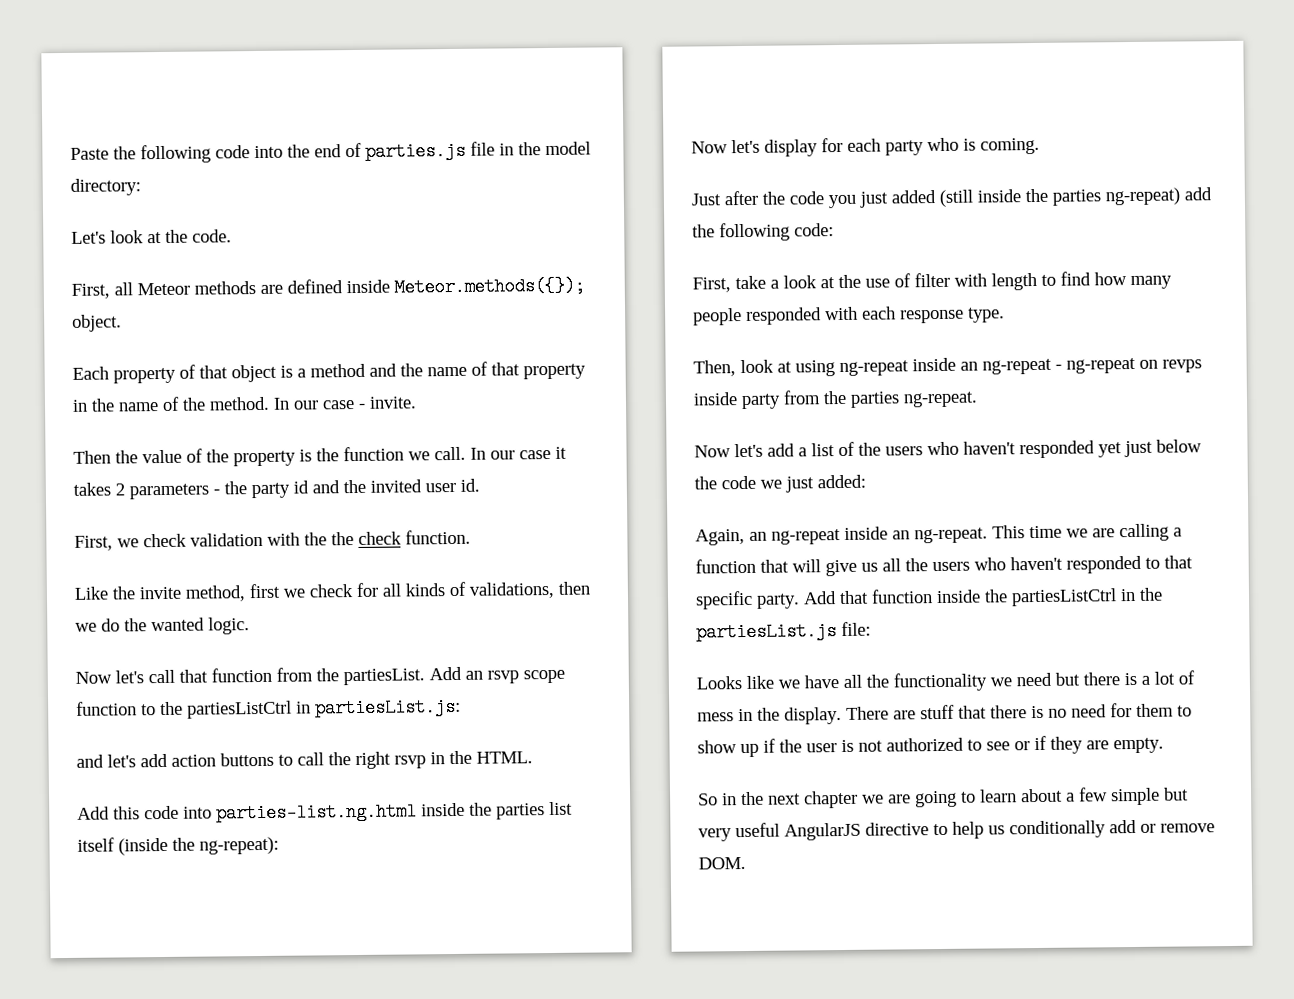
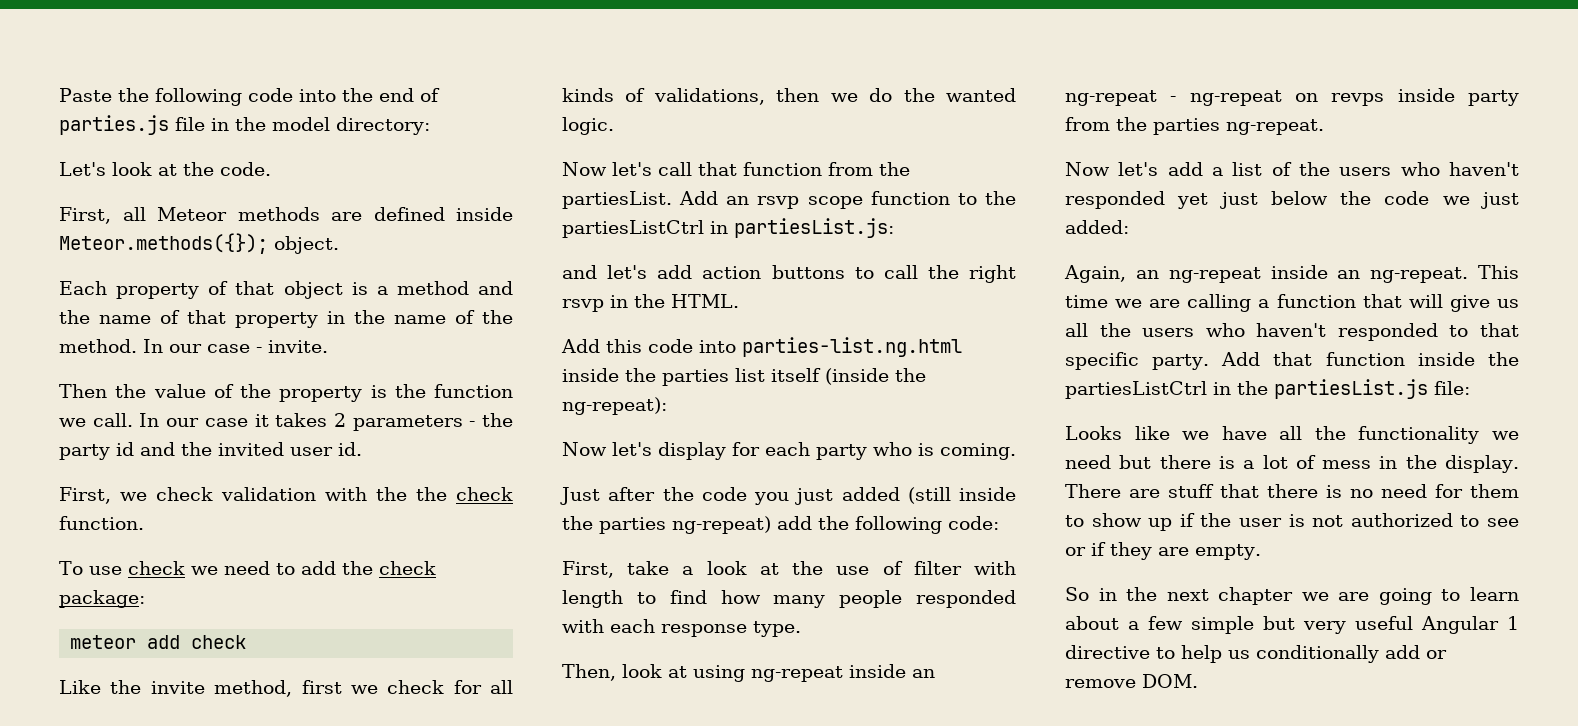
+ To use check we need to add the check package:
+ meteor add check
- So in the next chapter we are going to learn about a few simple but very useful AngularJS directive to help us conditionally add or remove DOM.
+ So in the next chapter we are going to learn about a few simple but very useful Angular 1 directive to help us conditionally add or remove DOM.

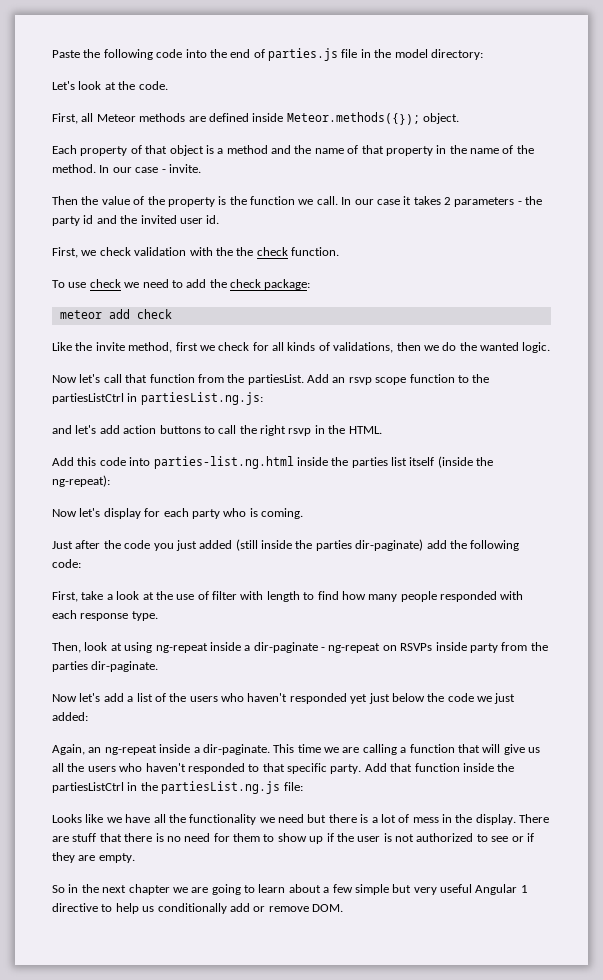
- Add an rsvp scope function to the partiesListCtrl in partiesList.js:
+ Add an rsvp scope function to the partiesListCtrl in partiesList.ng.js:
- Just after the code you just added (still inside the parties ng-repeat) add the following code:
+ Just after the code you just added (still inside the parties dir-paginate) add the following code:
- Then, look at using ng-repeat inside an ng-repeat - ng-repeat on revps inside party from the parties ng-repeat.
+ Then, look at using ng-repeat inside a dir-paginate - ng-repeat on RSVPs inside party from the parties dir-paginate.
- Again, an ng-repeat inside an ng-repeat.
+ Again, an ng-repeat inside a dir-paginate.
- Add that function inside the partiesListCtrl in the partiesList.js file:
+ Add that function inside the partiesListCtrl in the partiesList.ng.js file:

